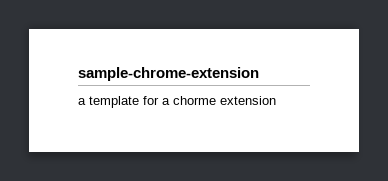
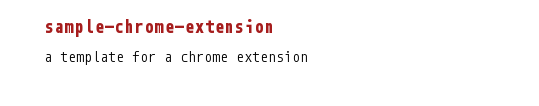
- a template for a chorme extension
+ a template for a chrome extension

